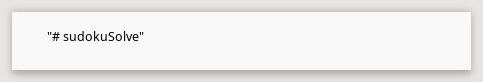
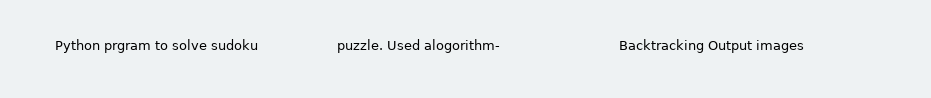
- "# sudokuSolve"
+ Python prgram to solve sudoku puzzle. Used alogorithm- Backtracking Output images

